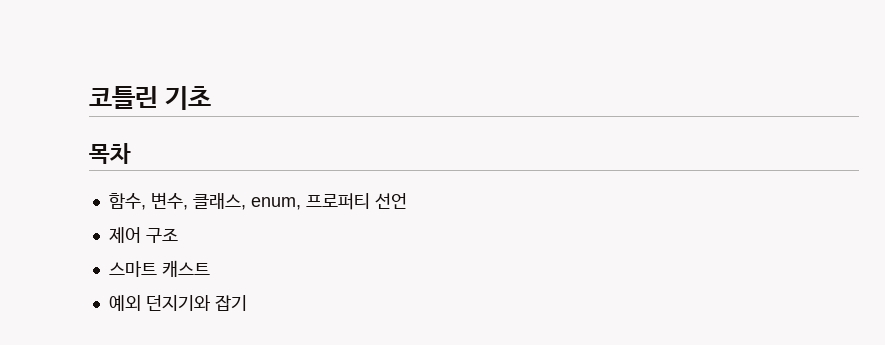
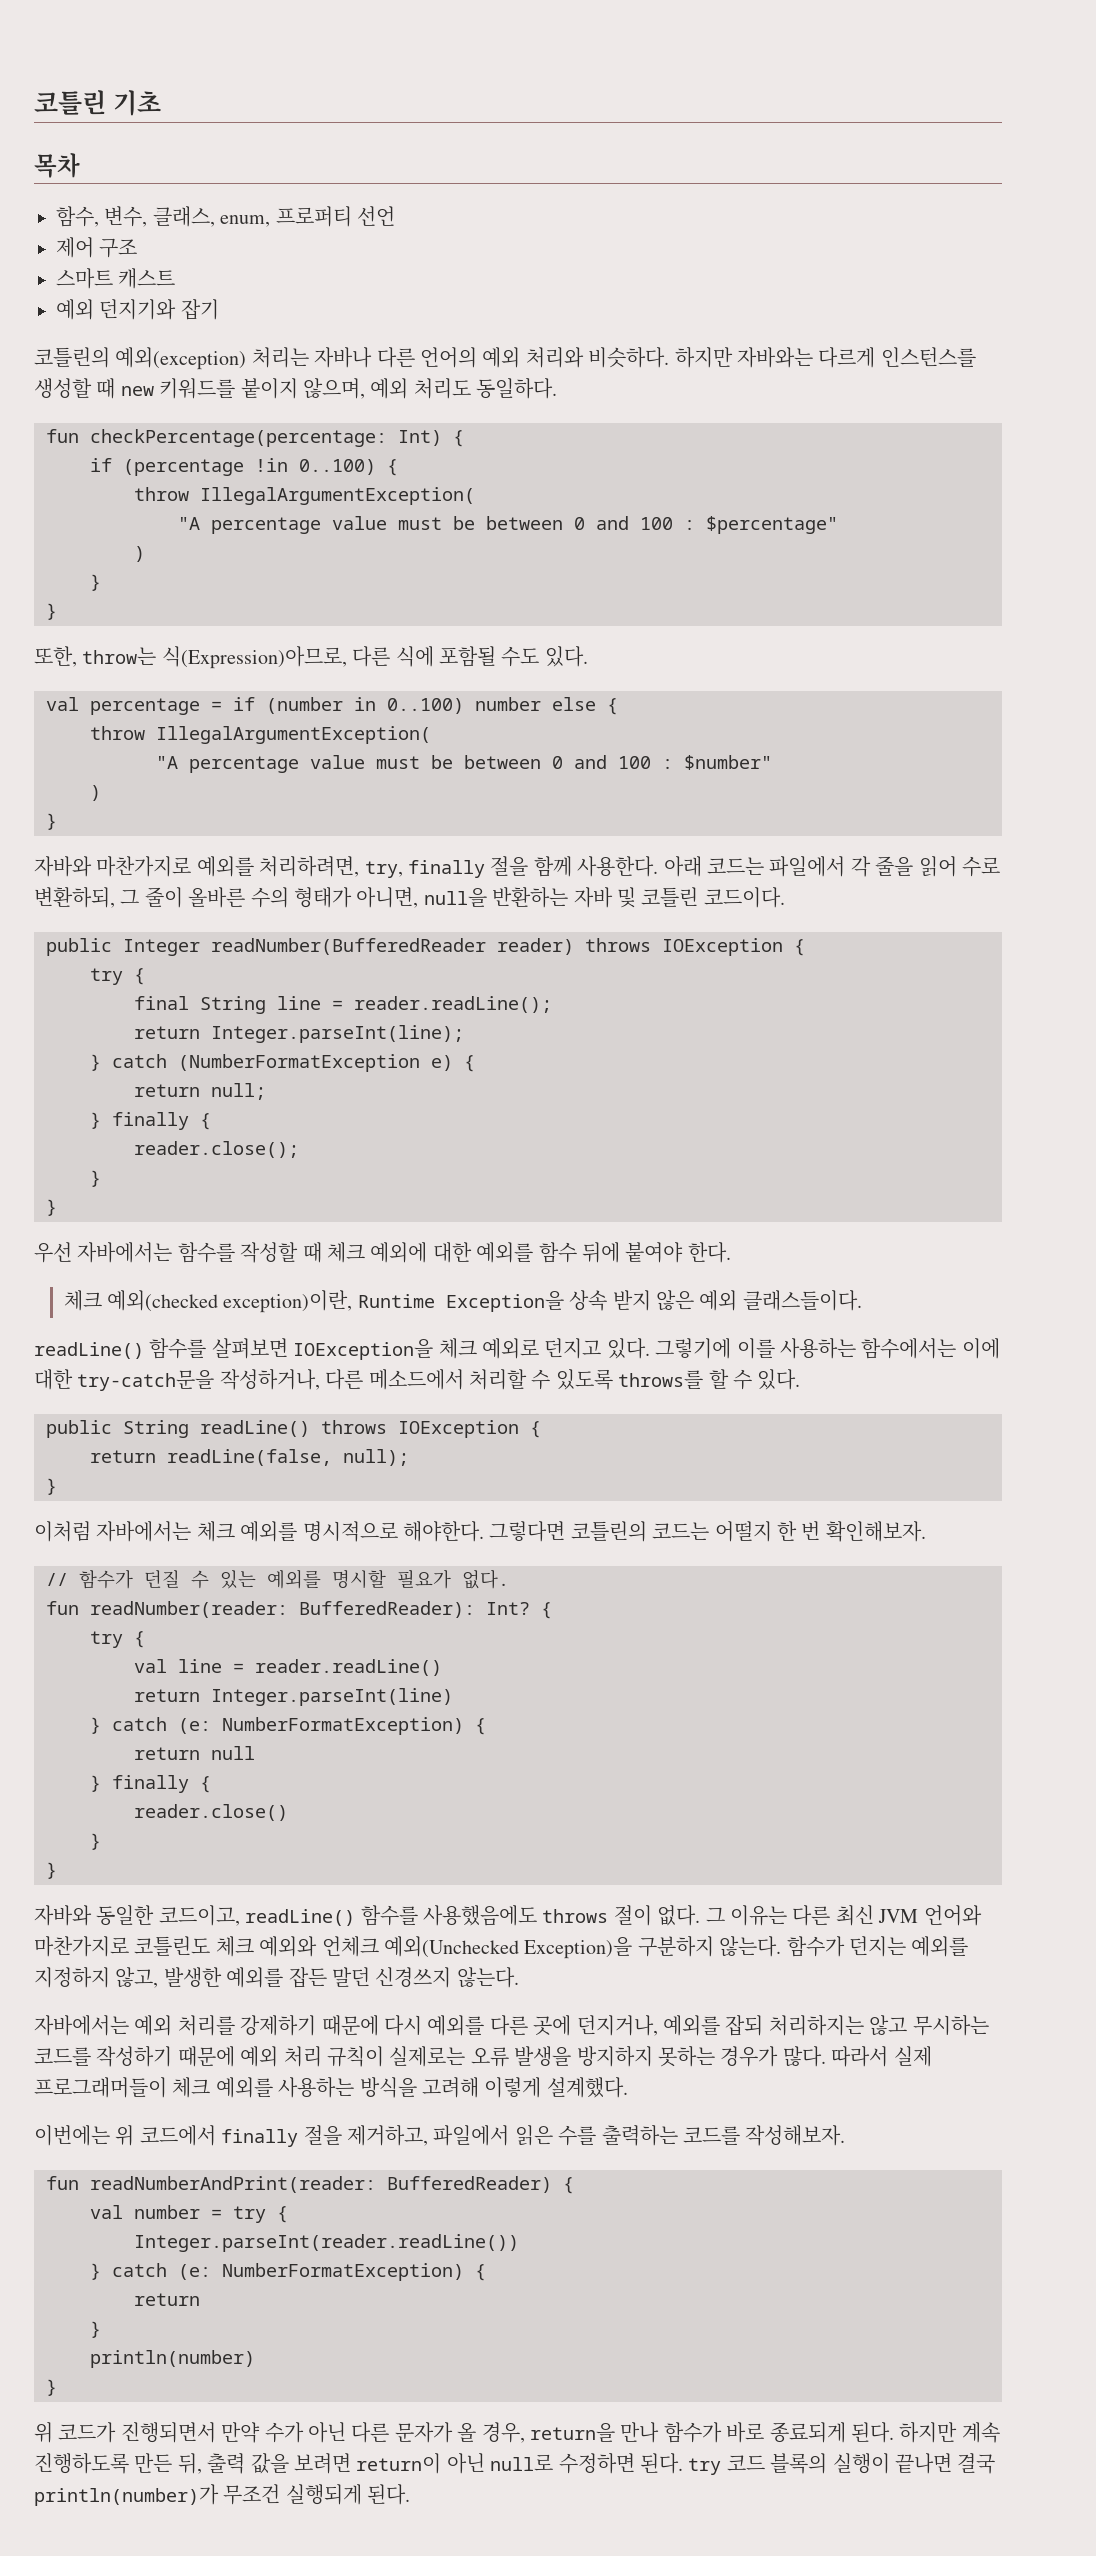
+ 코틀린의 예외(exception) 처리는 자바나 다른 언어의 예외 처리와 비슷하다. 하지만 자바와는 다르게 인스턴스를 생성할 때 new 키워드를 붙이지 않으며, 예외 처리도 동일하다.
+ fun checkPercentage(percentage: Int) {
+ if (percentage !in 0..100) {
+ throw IllegalArgumentException(
+ "A percentage value must be between 0 and 100 : $percentage"
+ )
+ }
+ }
+ 또한, throw는 식(Expression)아므로, 다른 식에 포함될 수도 있다.
+ val percentage = if (number in 0..100) number else {
+ throw IllegalArgumentException(
+ "A percentage value must be between 0 and 100 : $number"
+ )
+ }
+ 자바와 마찬가지로 예외를 처리하려면, try, finally 절을 함께 사용한다. 아래 코드는 파일에서 각 줄을 읽어 수로 변환하되, 그 줄이 올바른 수의 형태가 아니면, null을 반환하는 자바 및 코틀린 코드이다.
+ public Integer readNumber(BufferedReader reader) throws IOException {
+ try {
+ final String line = reader.readLine();
+ return Integer.parseInt(line);
+ } catch (NumberFormatException e) {
+ return null;
+ } finally {
+ reader.close();
+ }
+ }
+ 우선 자바에서는 함수를 작성할 때 체크 예외에 대한 예외를 함수 뒤에 붙여야 한다.
+ 체크 예외(checked exception)이란, Runtime Exception을 상속 받지 않은 예외 클래스들이다.
+ readLine() 함수를 살펴보면 IOException을 체크 예외로 던지고 있다. 그렇기에 이를 사용하는 함수에서는 이에 대한 try-catch문을 작성하거나, 다른 메소드에서 처리할 수 있도록 throws를 할 수 있다.
+ public String readLine() throws IOException {
+ return readLine(false, null);
+ }
+ 이처럼 자바에서는 체크 예외를 명시적으로 해야한다. 그렇다면 코틀린의 코드는 어떨지 한 번 확인해보자.
+ // 함수가 던질 수 있는 예외를 명시할 필요가 없다.
+ fun readNumber(reader: BufferedReader): Int? {
+ try {
+ val line = reader.readLine()
+ return Integer.parseInt(line)
+ } catch (e: NumberFormatException) {
+ return null
+ } finally {
+ reader.close()
+ }
+ }
+ 자바와 동일한 코드이고, readLine() 함수를 사용했음에도 throws 절이 없다. 그 이유는 다른 최신 JVM 언어와 마찬가지로 코틀린도 체크 예외와 언체크 예외(Unchecked Exception)을 구분하지 않는다. 함수가 던지는 예외를 지정하지 않고, 발생한 예외를 잡든 말던 신경쓰지 않는다.
+ 자바에서는 예외 처리를 강제하기 때문에 다시 예외를 다른 곳에 던지거나, 예외를 잡되 처리하지는 않고 무시하는 코드를 작성하기 때문에 예외 처리 규칙이 실제로는 오류 발생을 방지하지 못하는 경우가 많다. 따라서 실제 프로그래머들이 체크 예외를 사용하는 방식을 고려해 이렇게 설계했다.
+ 이번에는 위 코드에서 finally 절을 제거하고, 파일에서 읽은 수를 출력하는 코드를 작성해보자.
+ fun readNumberAndPrint(reader: BufferedReader) {
+ val number = try {
+ Integer.parseInt(reader.readLine())
+ } catch (e: NumberFormatException) {
+ return
+ }
+ println(number)
+ }
+ 위 코드가 진행되면서 만약 수가 아닌 다른 문자가 올 경우, return을 만나 함수가 바로 종료되게 된다. 하지만 계속 진행하도록 만든 뒤, 출력 값을 보려면 return이 아닌 null로 수정하면 된다. try 코드 블록의 실행이 끝나면 결국 println(number)가 무조건 실행되게 된다.

